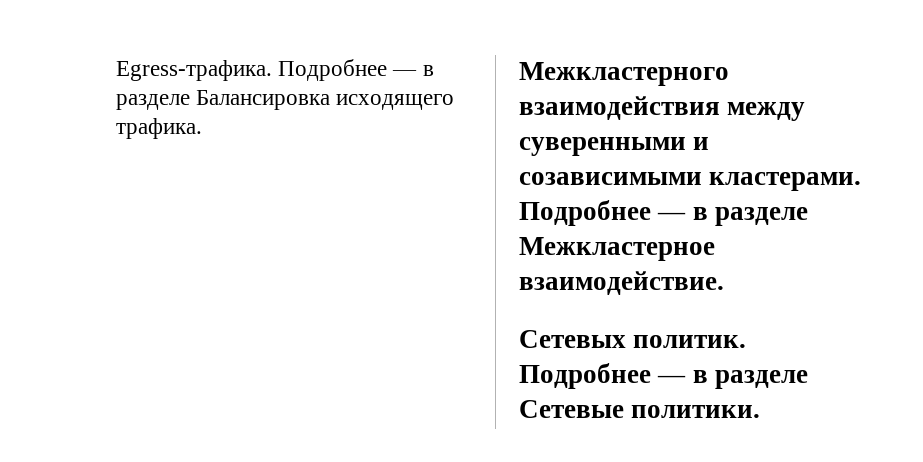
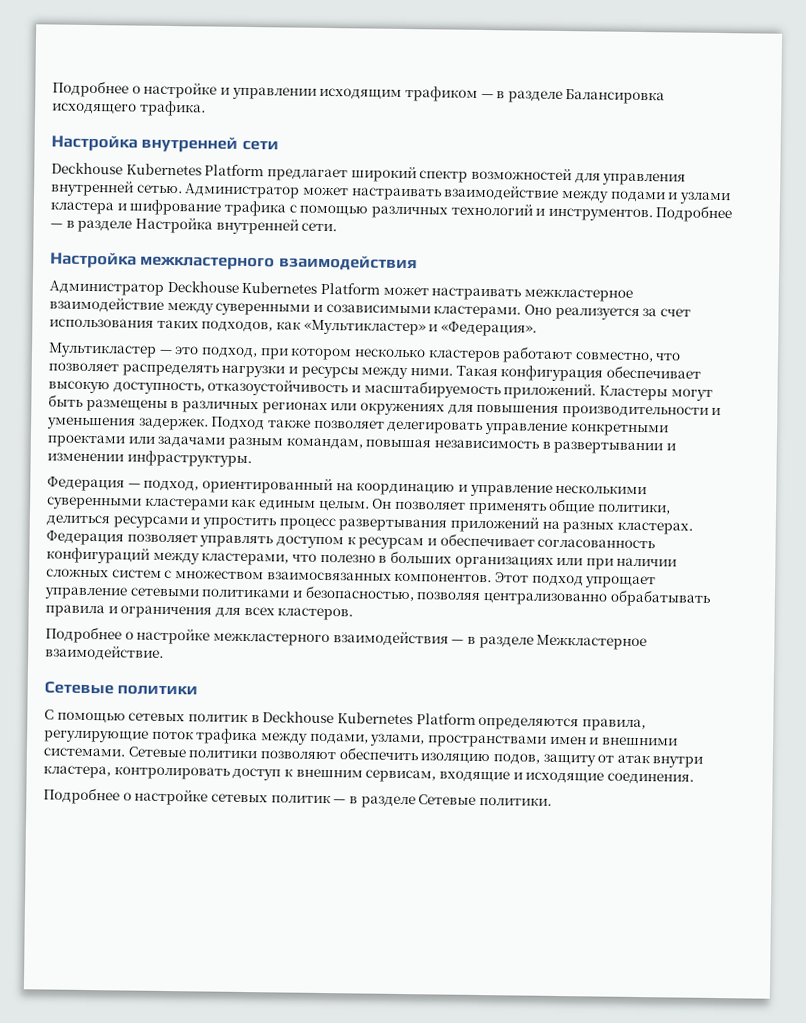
- Egress-трафика. Подробнее — в разделе Балансировка исходящего трафика.
+ Подробнее о настройке и управлении исходящим трафиком — в разделе Балансировка исходящего трафика.
- Межкластерного взаимодействия между суверенными и созависимыми кластерами.
+ Настройка внутренней сети
+ Deckhouse Kubernetes Platform предлагает широкий спектр возможностей для управления внутренней сетью. Администратор может настраивать взаимодействие между подами и узлами кластера и шифрование трафика с помощью различных технологий и инструментов. Подробнее — в разделе Настройка внутренней сети.
+ Настройка межкластерного взаимодействия
+ Администратор Deckhouse Kubernetes Platform может настраивать межкластерное взаимодействие между суверенными и созависимыми кластерами.
- Подробнее — в разделе Межкластерное взаимодействие.
- Сетевых политик. Подробнее — в разделе Сетевые политики.
+ Оно реализуется за счет использования таких подходов, как «Мультикластер» и «Федерация».
+ Мультикластер — это подход, при котором несколько кластеров работают совместно, что позволяет распределять нагрузки и ресурсы между ними. Такая конфигурация обеспечивает высокую доступность, отказоустойчивость и масштабируемость приложений. Кластеры могут быть размещены в различных регионах или окружениях для повышения производительности и уменьшения задержек. Подход также позволяет делегировать управление конкретными проектами или задачами разным командам, повышая независимость в развертывании и изменении инфраструктуры.
+ Федерация — подход, ориентированный на координацию и управление несколькими суверенными кластерами как единым целым. Он позволяет применять общие политики, делиться ресурсами и упростить процесс развертывания приложений на разных кластерах. Федерация позволяет управлять доступом к ресурсам и обеспечивает согласованность конфигураций между кластерами, что полезно в больших организациях или при наличии сложных систем с множеством взаимосвязанных компонентов. Этот подход упрощает управление сетевыми политиками и безопасностью, позволяя централизованно обрабатывать правила и ограничения для всех кластеров.
+ Подробнее о настройке межкластерного взаимодействия — в разделе Межкластерное взаимодействие.
+ Сетевые политики
+ С помощью сетевых политик в Deckhouse Kubernetes Platform определяются правила, регулирующие поток трафика между подами, узлами, пространствами имен и внешними системами. Сетевые политики позволяют обеспечить изоляцию подов, защиту от атак внутри кластера, контролировать доступ к внешним сервисам, входящие и исходящие соединения.
+ Подробнее о настройке сетевых политик — в разделе Сетевые политики.

